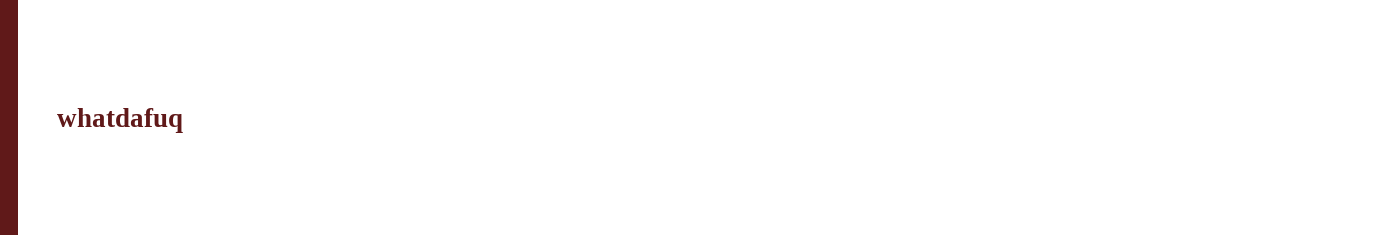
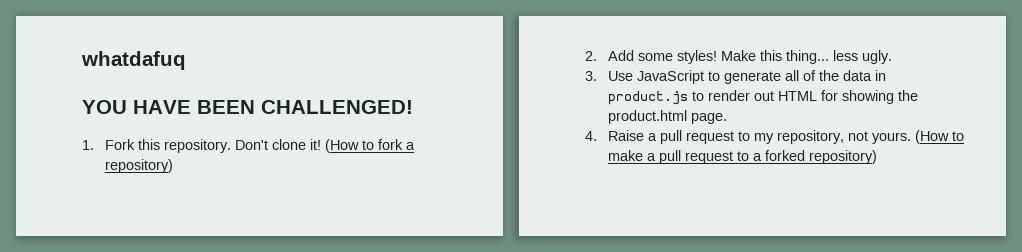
+ YOU HAVE BEEN CHALLENGED!
+ 1. Fork this repository. Don't clone it! (How to fork a repository)
+ 2. Add some styles! Make this thing... less ugly.
+ 3. Use JavaScript to generate all of the data in product.js to render out HTML for showing the product.html page.
+ 4. Raise a pull request to my repository, not yours. (How to make a pull request to a forked repository)

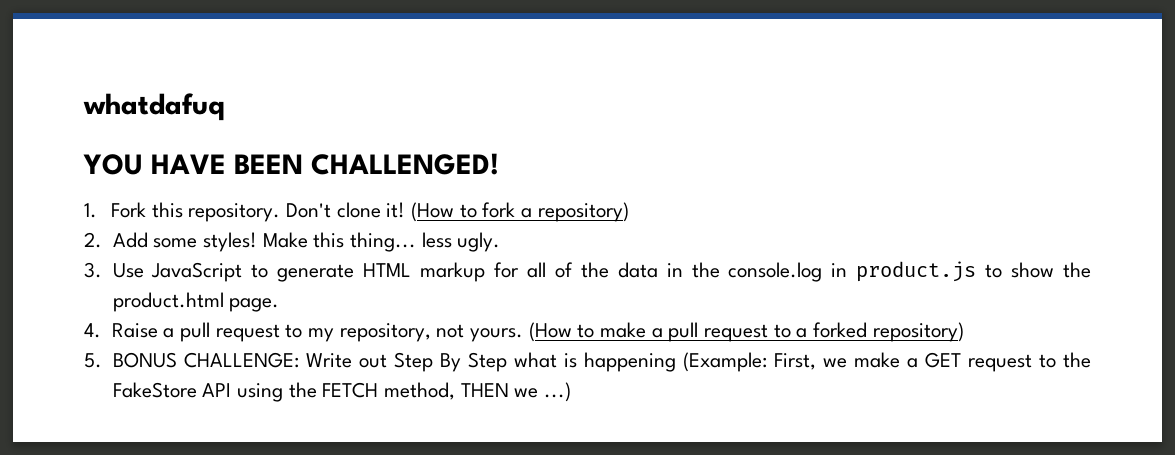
- 3. Use JavaScript to generate all of the data in product.js to render out HTML for showing the product.html page.
+ 3. Use JavaScript to generate HTML markup for all of the data in the console.log in product.js to show the product.html page.
+ 5. BONUS CHALLENGE: Write out Step By Step what is happening (Example: First, we make a GET request to the FakeStore API using the FETCH method, THEN we ...)

